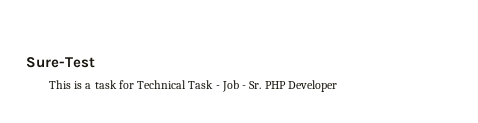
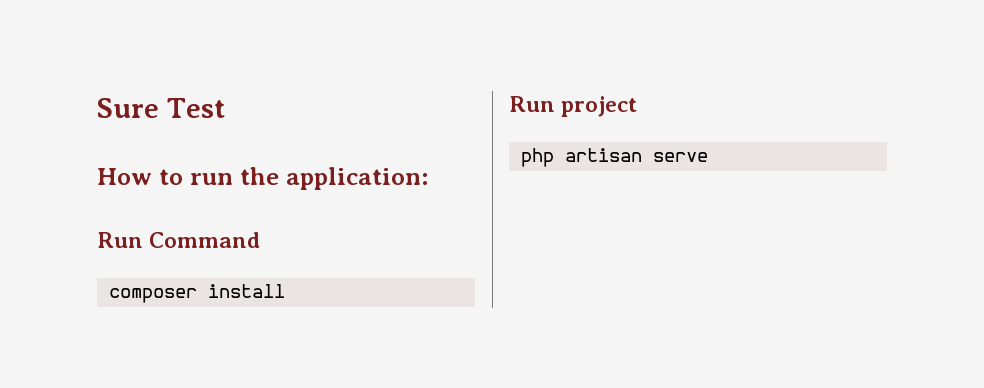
- Sure-Test
- This is a task for Technical Task - Job - Sr. PHP Developer
+ Sure Test
+ How to run the application:
+ Run Command
+ composer install
+ Run project
+ php artisan serve

